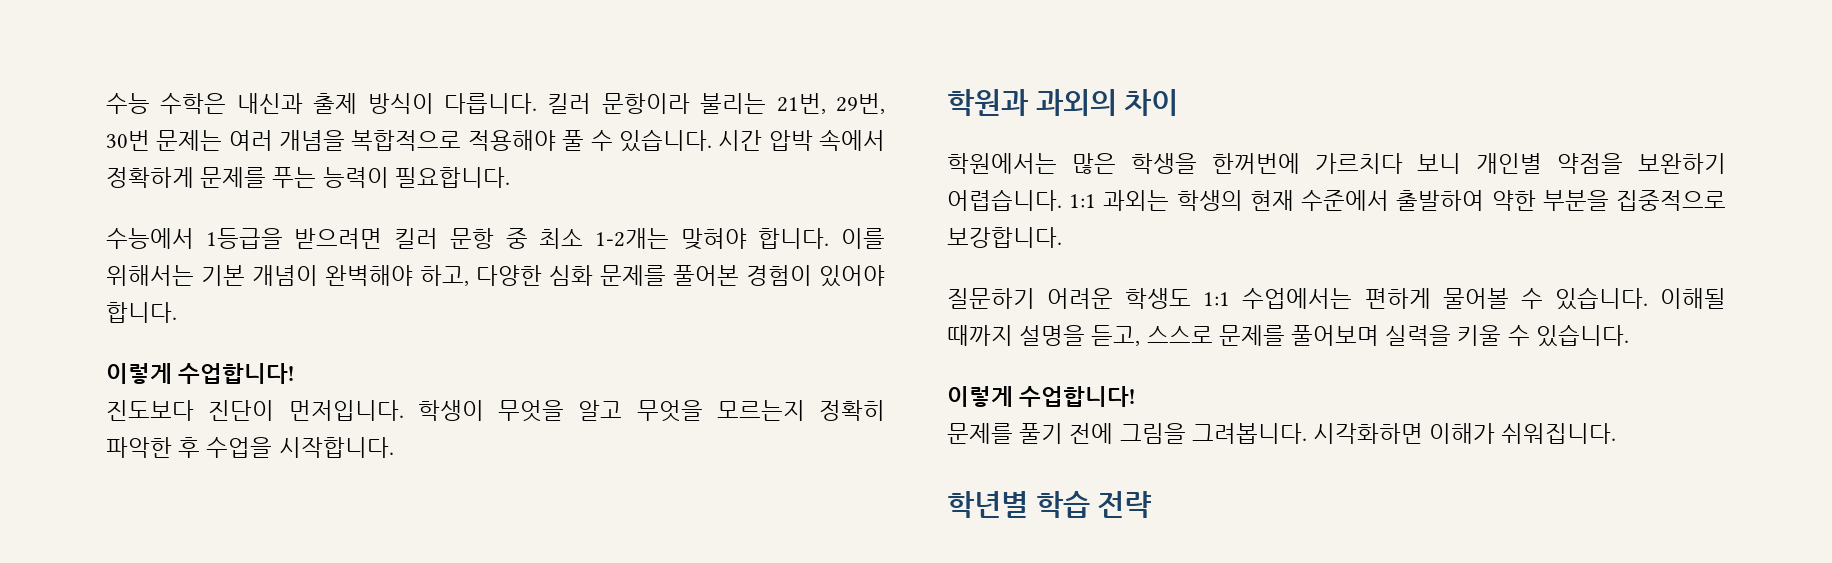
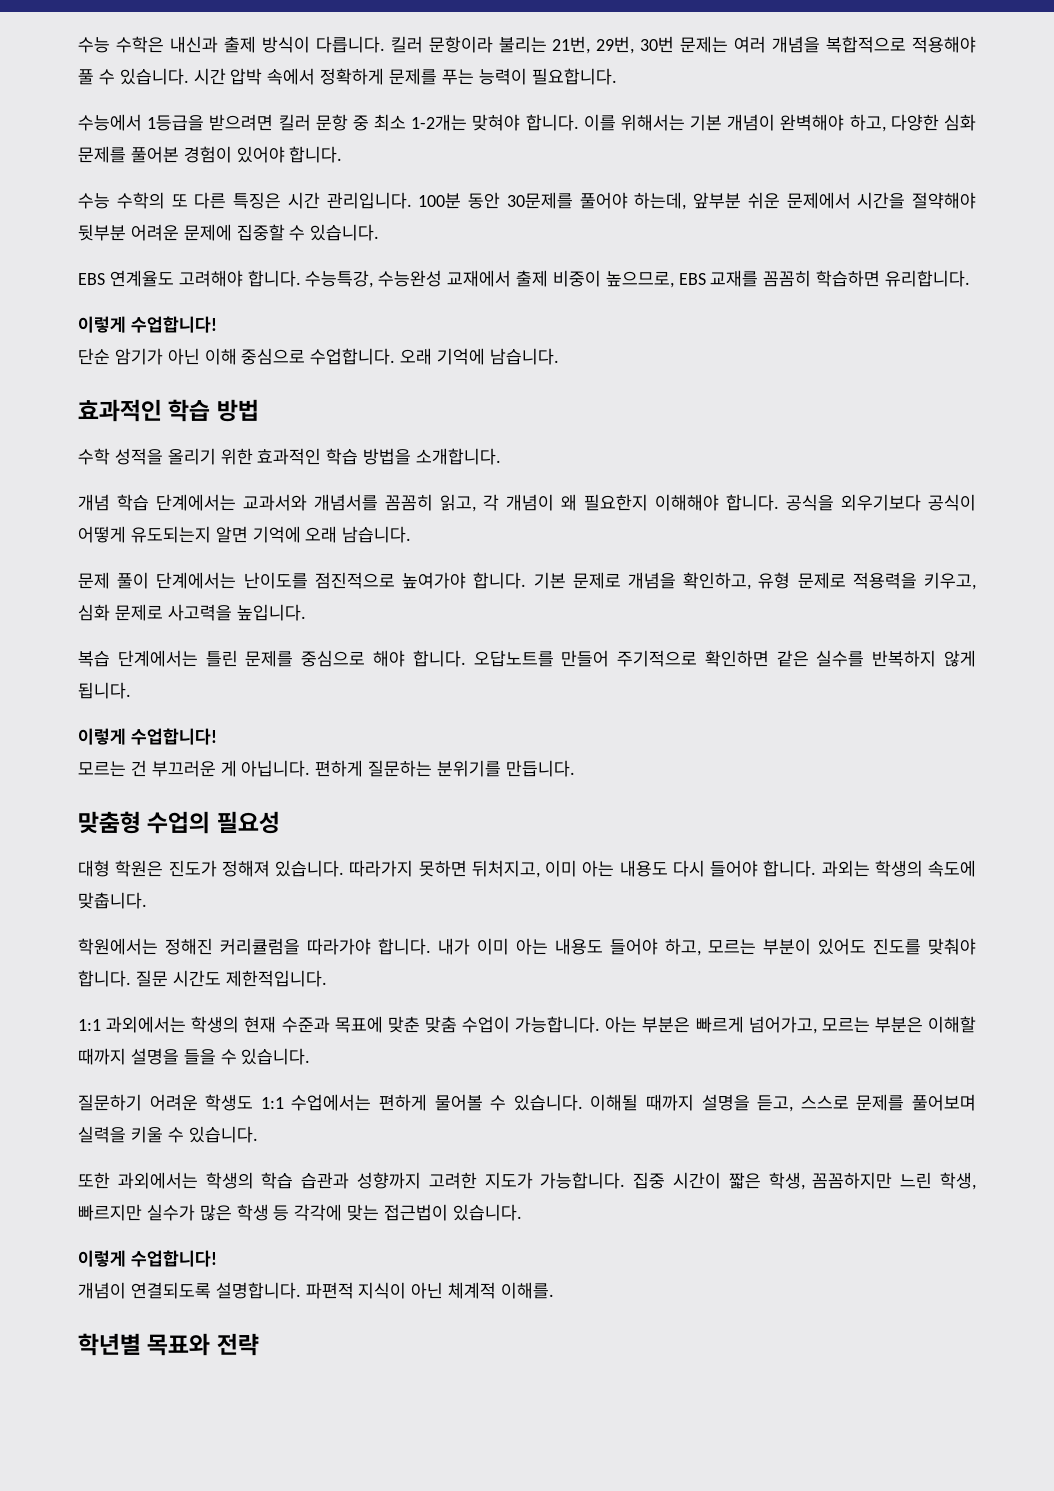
  이를 위해서는 기본 개념이 완벽해야 하고, 다양한 심화 문제를 풀어본 경험이 있어야 합니다.
+ 수능 수학의 또 다른 특징은 시간 관리입니다. 100분 동안 30문제를 풀어야 하는데, 앞부분 쉬운 문제에서 시간을 절약해야 뒷부분 어려운 문제에 집중할 수 있습니다.
+ EBS 연계율도 고려해야 합니다. 수능특강, 수능완성 교재에서 출제 비중이 높으므로, EBS 교재를 꼼꼼히 학습하면 유리합니다.
  이렇게 수업합니다!
- 진도보다 진단이 먼저입니다. 학생이 무엇을 알고 무엇을 모르는지 정확히 파악한 후 수업을 시작합니다.
- 학원과 과외의 차이
- 학원에서는 많은 학생을 한꺼번에 가르치다 보니 개인별 약점을 보완하기 어렵습니다. 1:1 과외는 학생의 현재 수준에서 출발하여 약한 부분을 집중적으로 보강합니다.
+ 단순 암기가 아닌 이해 중심으로 수업합니다. 오래 기억에 남습니다.
+ 효과적인 학습 방법
+ 수학 성적을 올리기 위한 효과적인 학습 방법을 소개합니다.
+ 개념 학습 단계에서는 교과서와 개념서를 꼼꼼히 읽고, 각 개념이 왜 필요한지 이해해야 합니다. 공식을 외우기보다 공식이 어떻게 유도되는지 알면 기억에 오래 남습니다.
+ 문제 풀이 단계에서는 난이도를 점진적으로 높여가야 합니다. 기본 문제로 개념을 확인하고, 유형 문제로 적용력을 키우고, 심화 문제로 사고력을 높입니다.
+ 복습 단계에서는 틀린 문제를 중심으로 해야 합니다. 오답노트를 만들어 주기적으로 확인하면 같은 실수를 반복하지 않게 됩니다.
+ 이렇게 수업합니다!
+ 모르는 건 부끄러운 게 아닙니다. 편하게 질문하는 분위기를 만듭니다.
+ 맞춤형 수업의 필요성
+ 대형 학원은 진도가 정해져 있습니다. 따라가지 못하면 뒤처지고, 이미 아는 내용도 다시 들어야 합니다. 과외는 학생의 속도에 맞춥니다.
+ 학원에서는 정해진 커리큘럼을 따라가야 합니다. 내가 이미 아는 내용도 들어야 하고, 모르는 부분이 있어도 진도를 맞춰야 합니다. 질문 시간도 제한적입니다.
+ 1:1 과외에서는 학생의 현재 수준과 목표에 맞춘 맞춤 수업이 가능합니다. 아는 부분은 빠르게 넘어가고, 모르는 부분은 이해할 때까지 설명을 들을 수 있습니다.
  이해될 때까지 설명을 듣고, 스스로 문제를 풀어보며 실력을 키울 수 있습니다.
+ 또한 과외에서는 학생의 학습 습관과 성향까지 고려한 지도가 가능합니다. 집중 시간이 짧은 학생, 꼼꼼하지만 느린 학생, 빠르지만 실수가 많은 학생 등 각각에 맞는 접근법이 있습니다.
  이렇게 수업합니다!
- 문제를 풀기 전에 그림을 그려봅니다. 시각화하면 이해가 쉬워집니다.
+ 개념이 연결되도록 설명합니다. 파편적 지식이 아닌 체계적 이해를.
- 학년별 학습 전략
+ 학년별 목표와 전략

